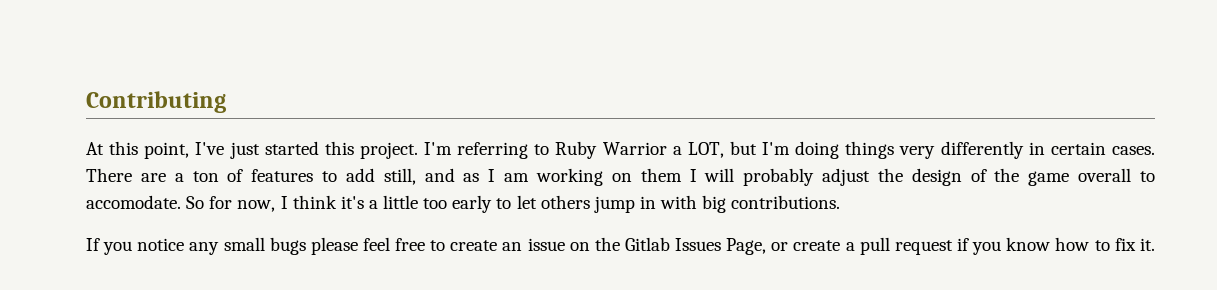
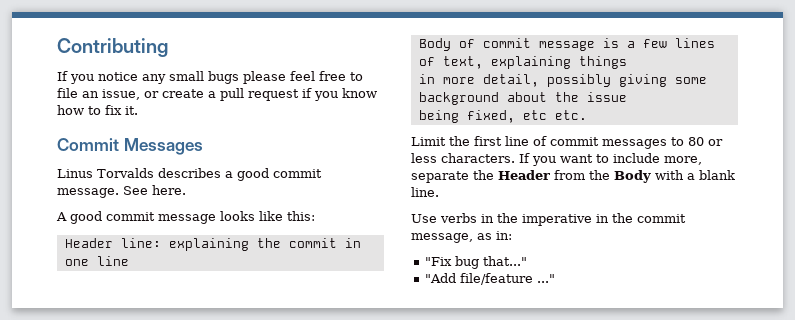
- At this point, I've just started this project. I'm referring to Ruby Warrior a LOT, but I'm doing things very differently in certain cases. There are a ton of features to add still, and as I am working on them I will probably adjust the design of the game overall to accomodate. So for now, I think it's a little too early to let others jump in with big contributions.
- If you notice any small bugs please feel free to create an issue on the Gitlab Issues Page, or create a pull request if you know how to fix it.
+ If you notice any small bugs please feel free to file an issue, or create a pull request if you know how to fix it.
+ Commit Messages
+ Linus Torvalds describes a good commit message. See here.
+ A good commit message looks like this:
+ Header line: explaining the commit in one line
+ Body of commit message is a few lines of text, explaining things
+ in more detail, possibly giving some background about the issue
+ being fixed, etc etc.
+ Limit the first line of commit messages to 80 or less characters. If you want to include more, separate the Header from the Body with a blank line.
+ Use verbs in the imperative in the commit message, as in:
+ "Fix bug that..."
+ "Add file/feature ..."

